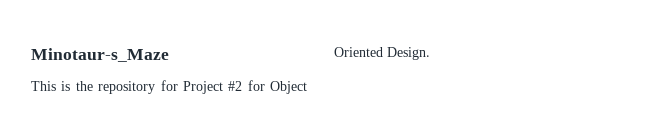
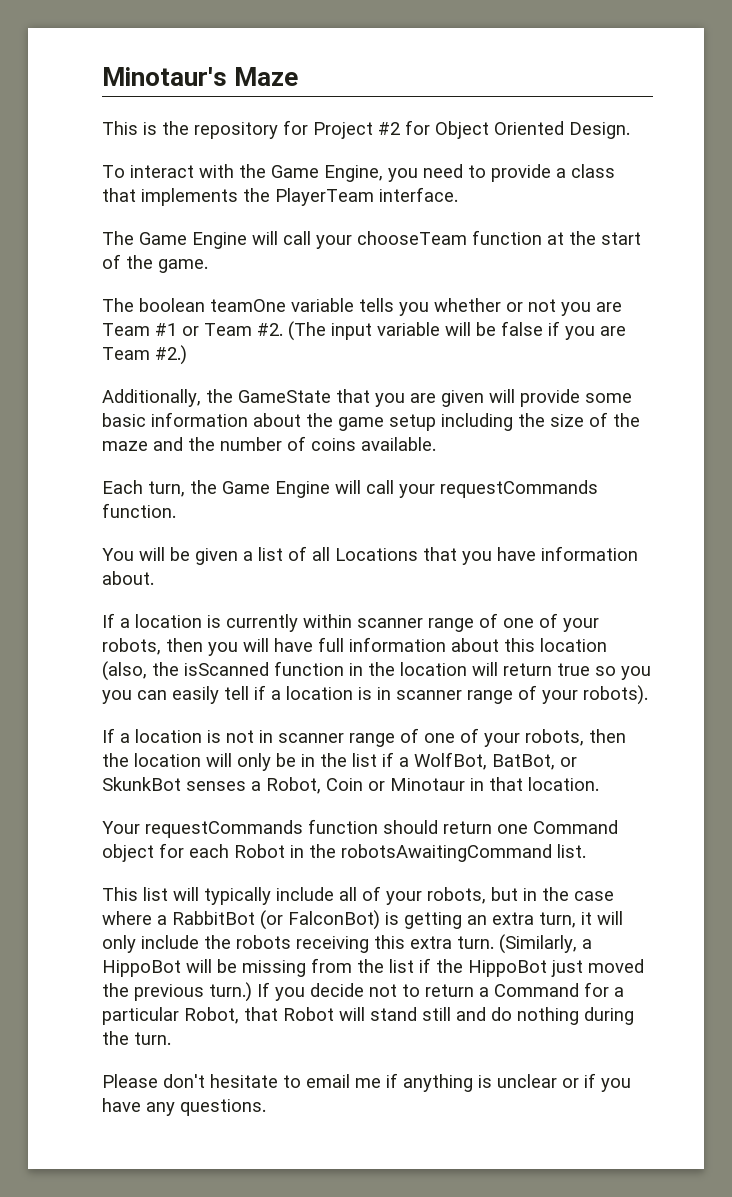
- Minotaur-s_Maze
+ Minotaur's Maze
+ To interact with the Game Engine, you need to provide a class that implements the PlayerTeam interface.
+ The Game Engine will call your chooseTeam function at the start of the game.
+ The boolean teamOne variable tells you whether or not you are Team #1 or Team #2. (The input variable will be false if you are Team #2.)
+ Additionally, the GameState that you are given will provide some basic information about the game setup including the size of the maze and the number of coins available.
+ Each turn, the Game Engine will call your requestCommands function.
+ You will be given a list of all Locations that you have information about.
+ If a location is currently within scanner range of one of your robots, then you will have full information about this location (also, the isScanned function in the location will return true so you you can easily tell if a location is in scanner range of your robots).
+ If a location is not in scanner range of one of your robots, then the location will only be in the list if a WolfBot, BatBot, or SkunkBot senses a Robot, Coin or Minotaur in that location.
+ Your requestCommands function should return one Command object for each Robot in the robotsAwaitingCommand list.
+ This list will typically include all of your robots, but in the case where a RabbitBot (or FalconBot) is getting an extra turn, it will only include the robots receiving this extra turn. (Similarly, a HippoBot will be missing from the list if the HippoBot just moved the previous turn.) If you decide not to return a Command for a particular Robot, that Robot will stand still and do nothing during the turn.
+ Please don't hesitate to email me if anything is unclear or if you have any questions.

